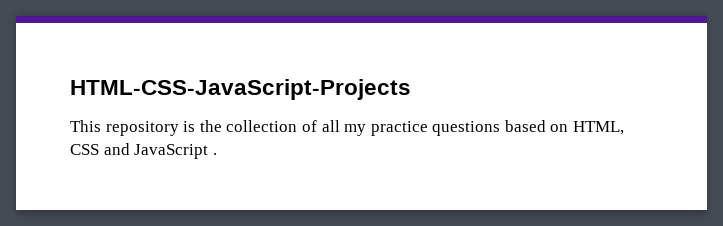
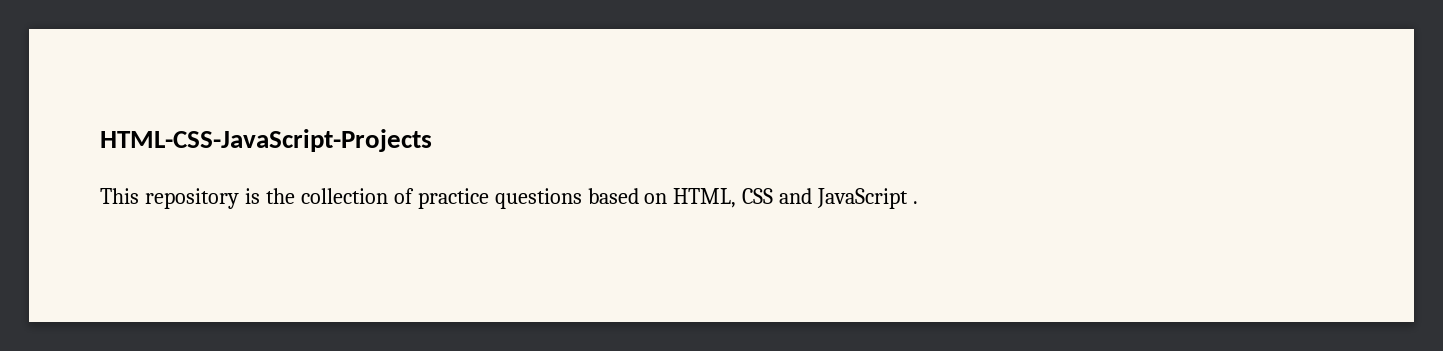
- This repository is the collection of all my practice questions based on HTML, CSS and JavaScript .
+ This repository is the collection of practice questions based on HTML, CSS and JavaScript .

